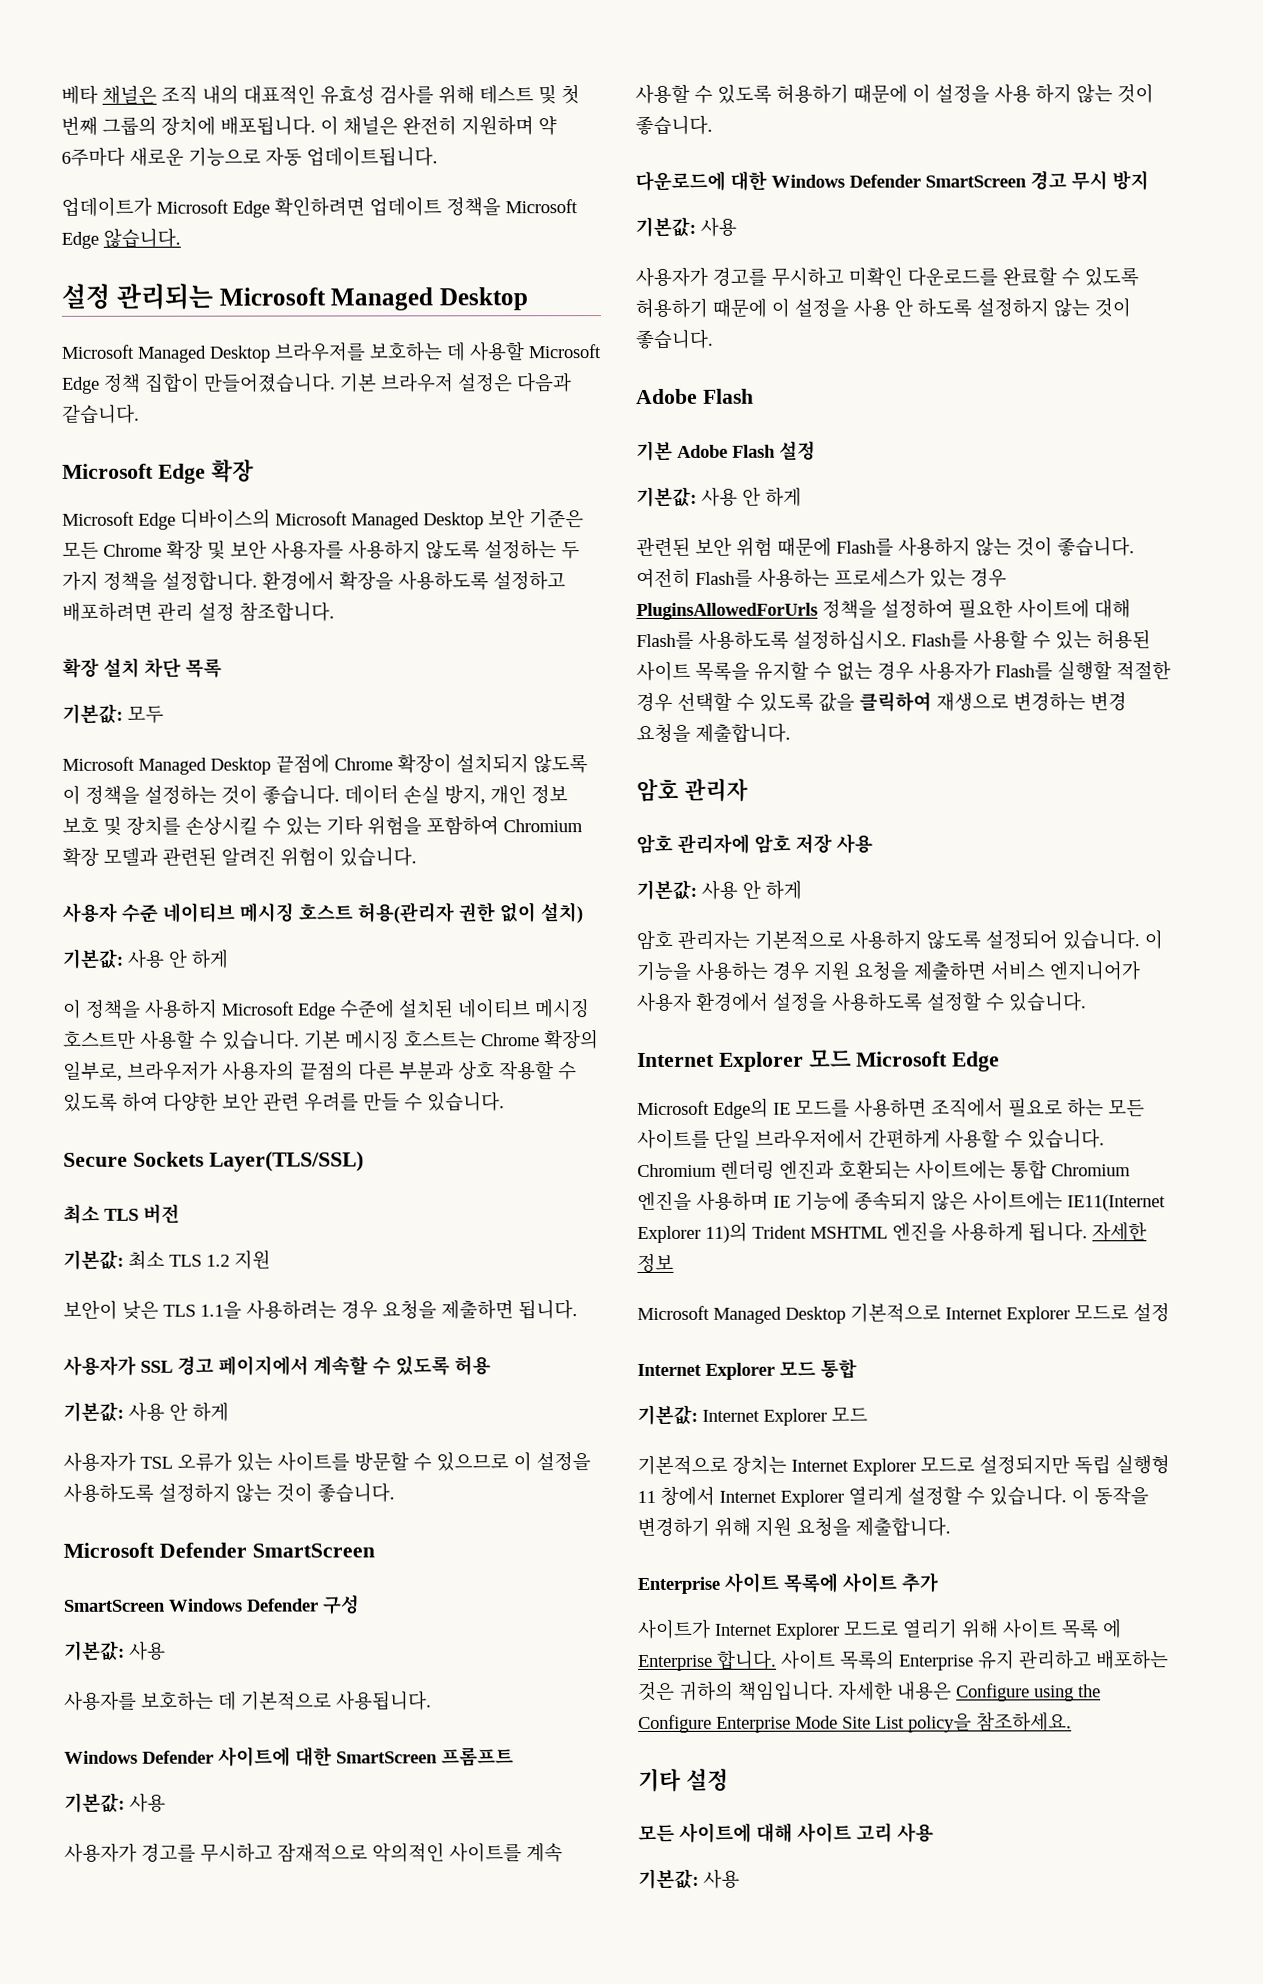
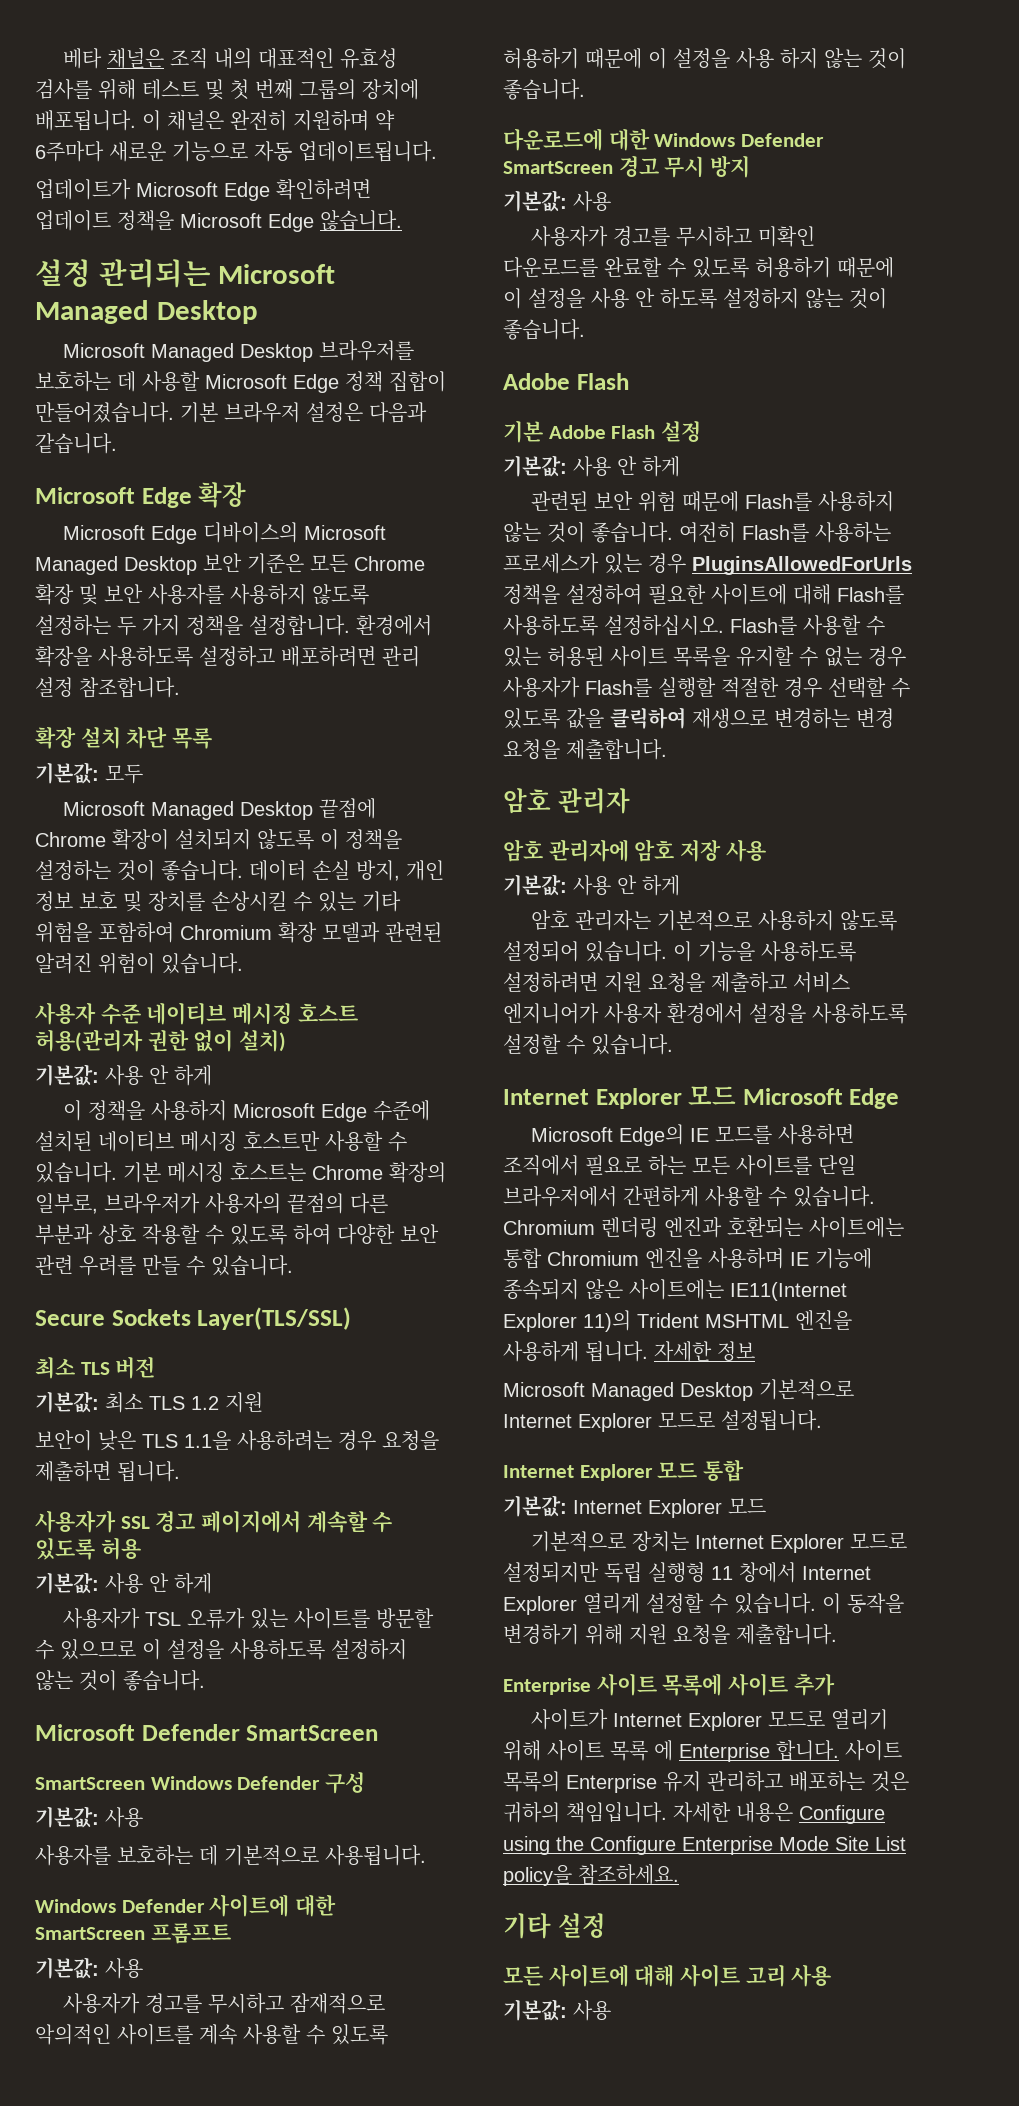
- 이 기능을 사용하는 경우 지원 요청을 제출하면 서비스 엔지니어가 사용자 환경에서 설정을 사용하도록 설정할 수 있습니다.
+ 이 기능을 사용하도록 설정하려면 지원 요청을 제출하고 서비스 엔지니어가 사용자 환경에서 설정을 사용하도록 설정할 수 있습니다.
- Microsoft Managed Desktop 기본적으로 Internet Explorer 모드로 설정
+ Microsoft Managed Desktop 기본적으로 Internet Explorer 모드로 설정됩니다.

